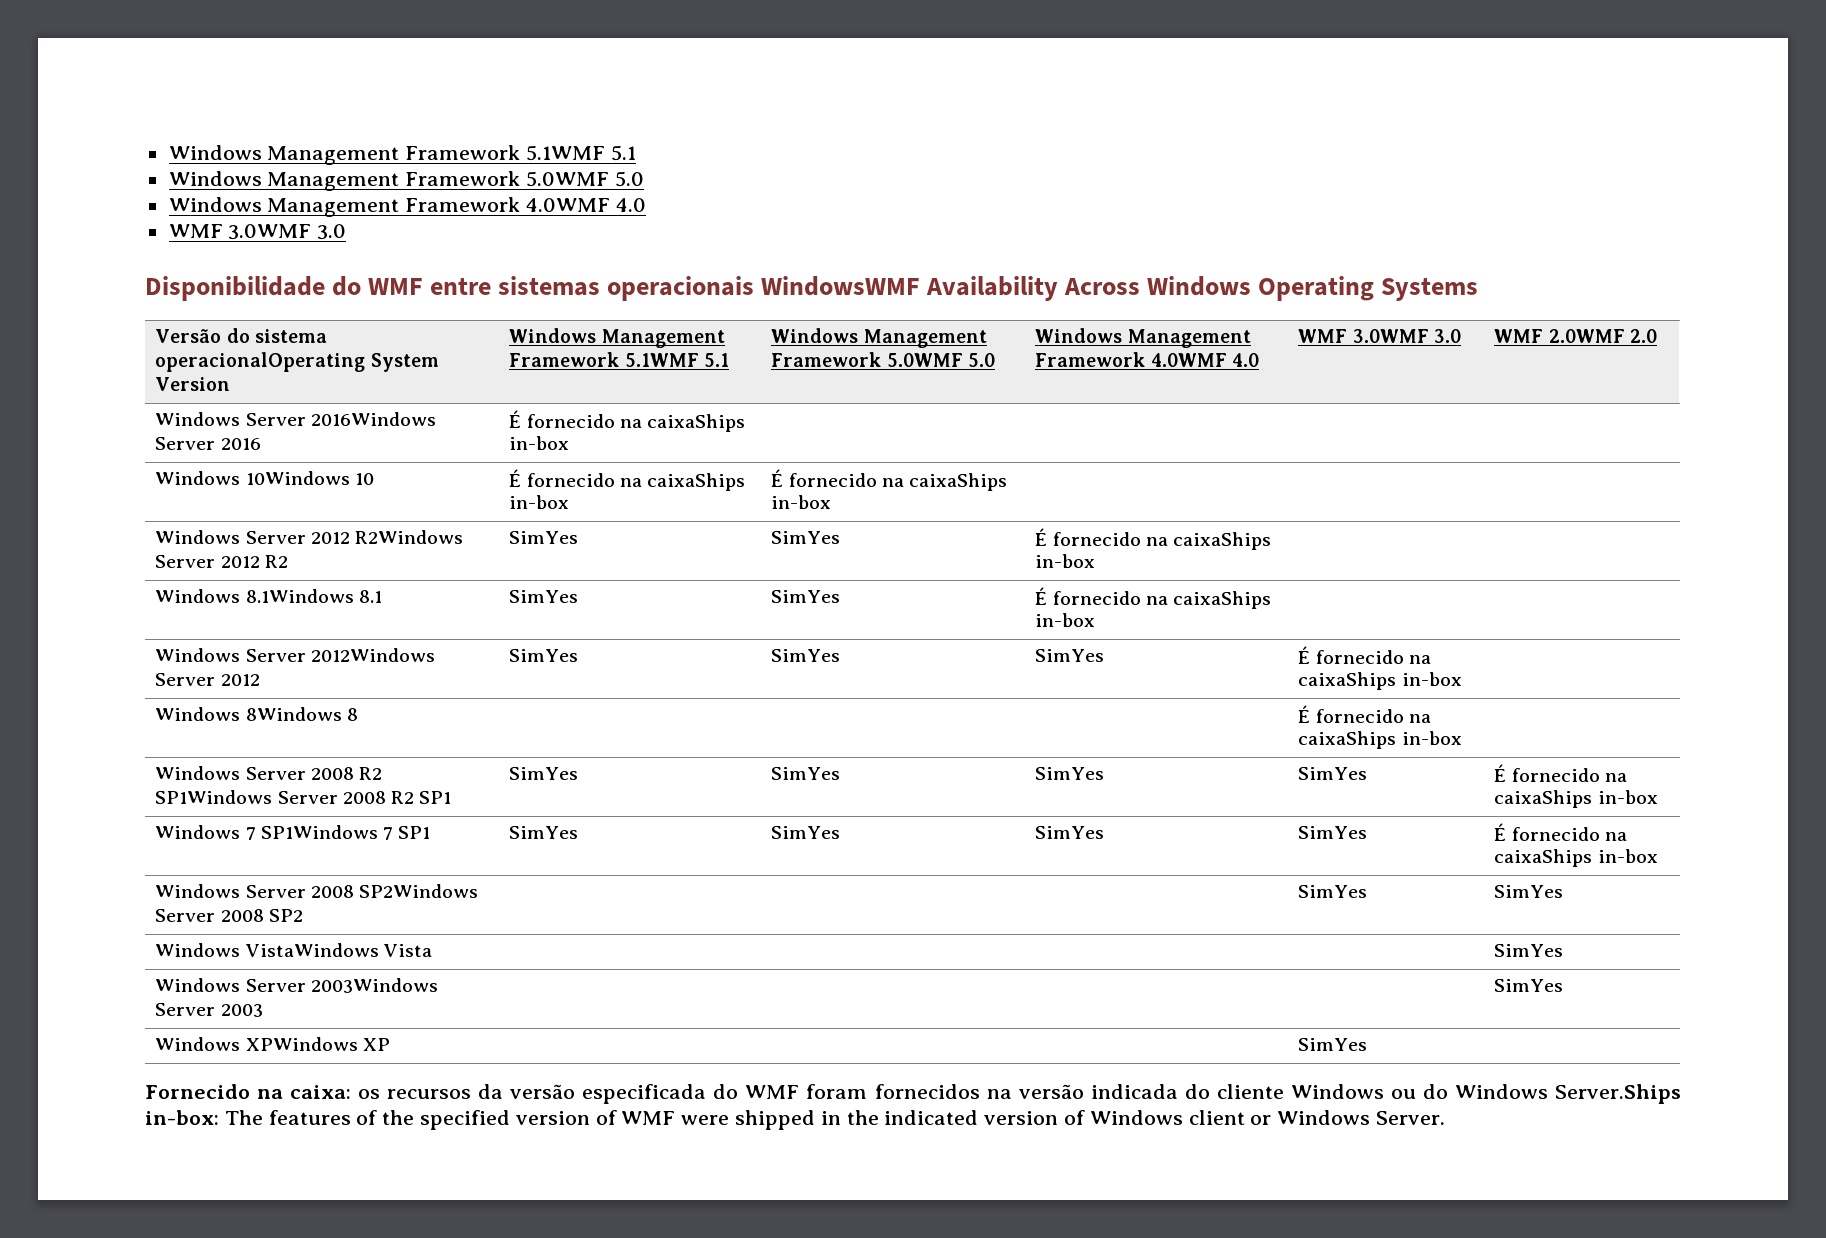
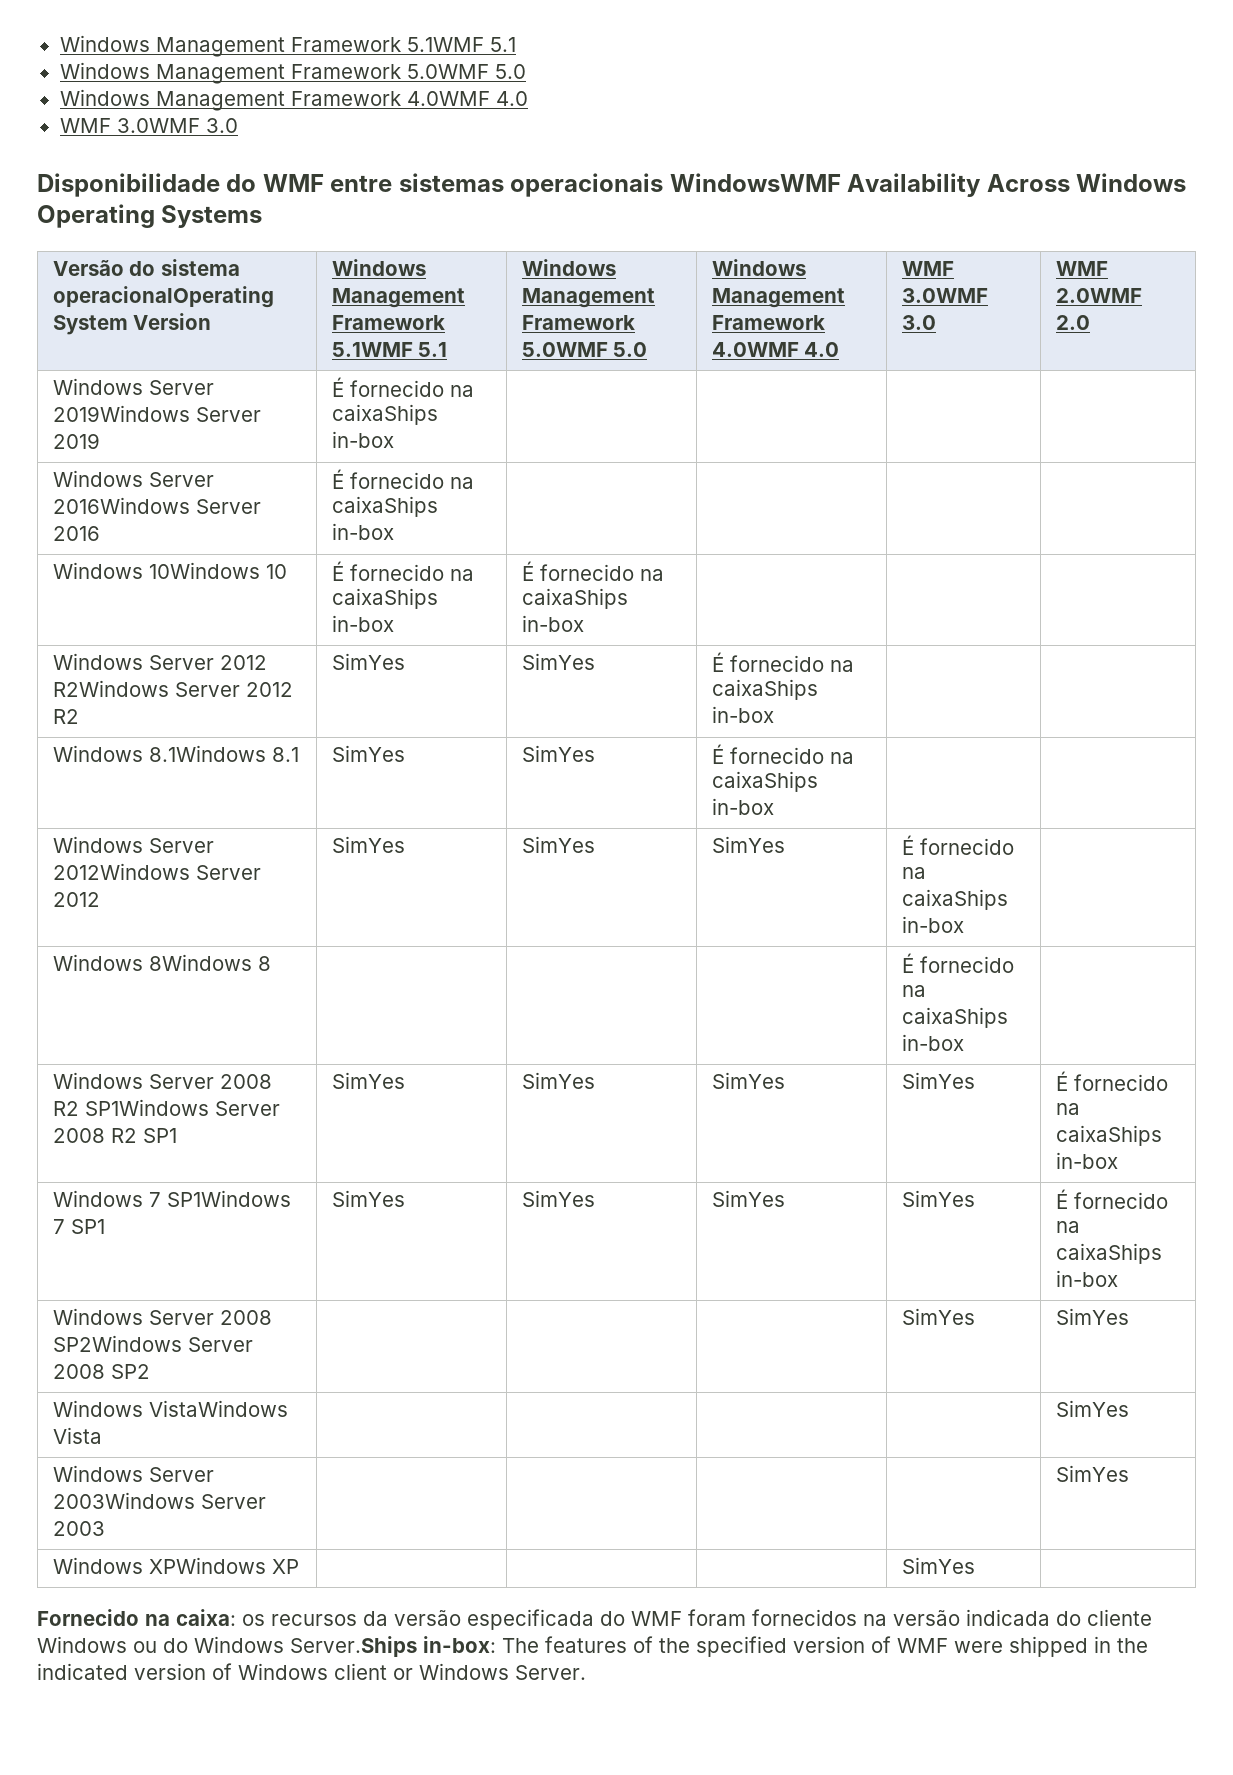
+ Windows Server 2019Windows Server 2019 | É fornecido na caixaShips in-box | | | |

